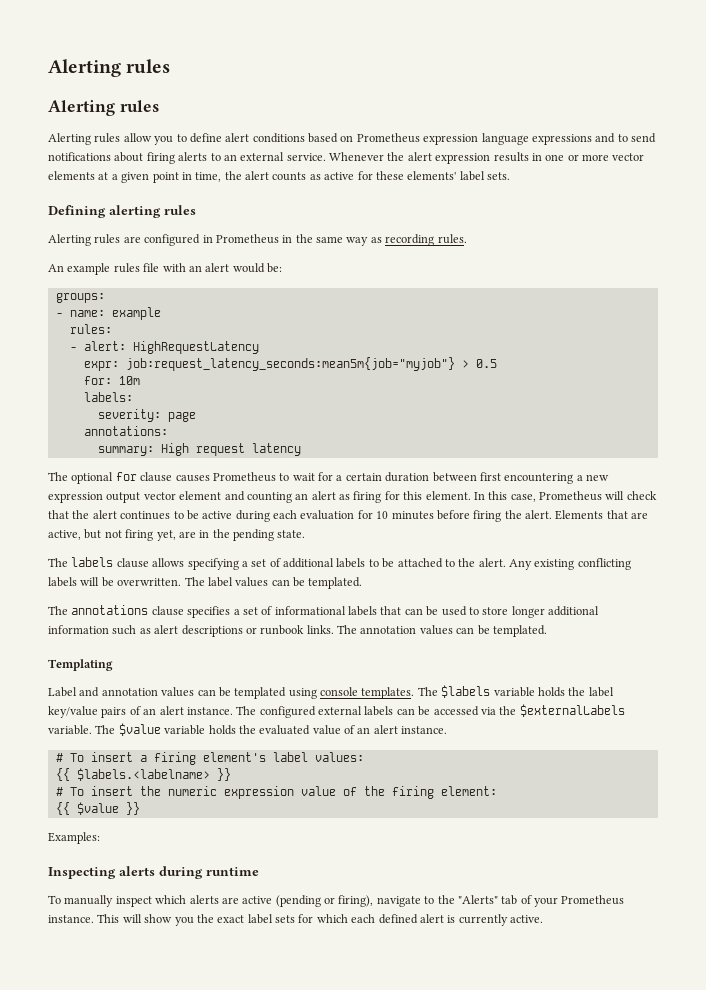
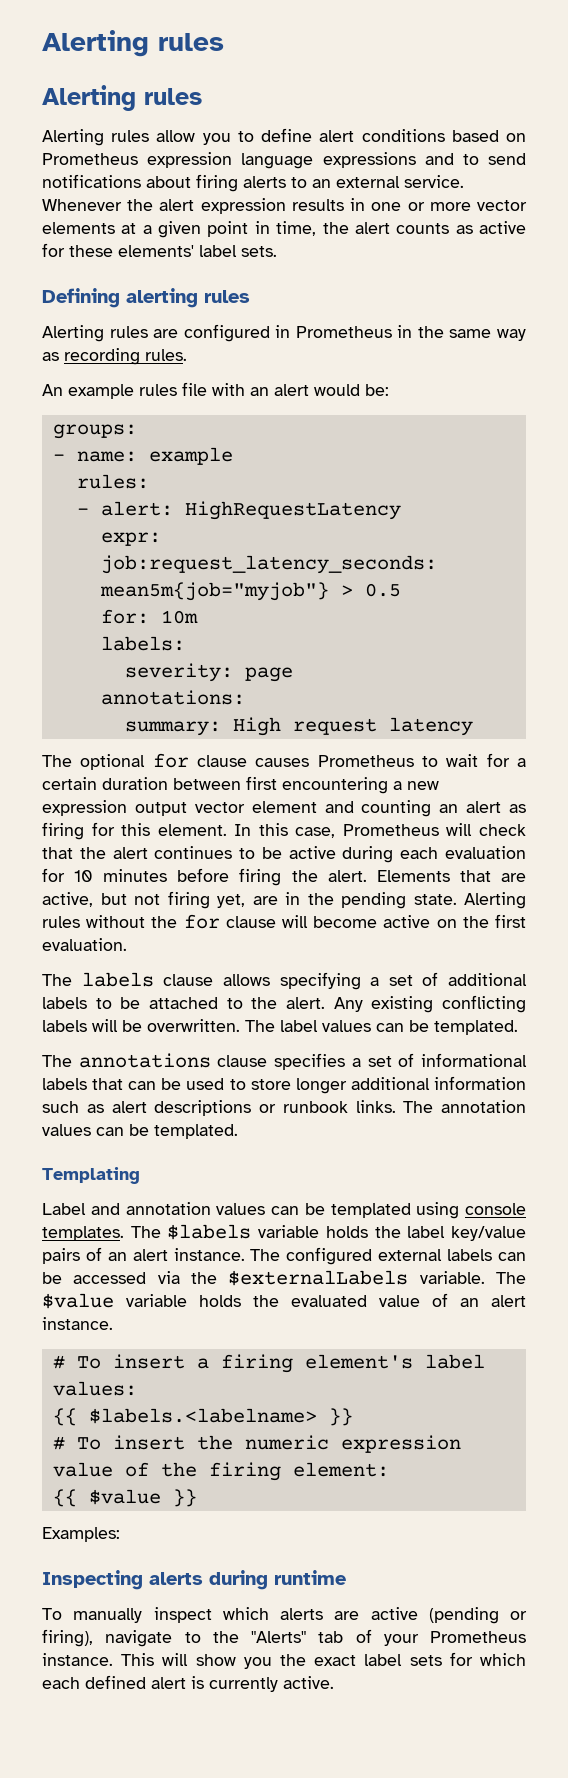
+ Alerting rules without the for clause will become active on the first evaluation.

